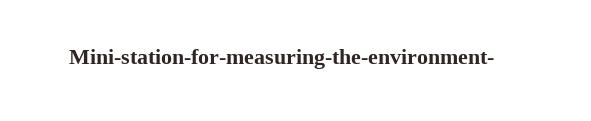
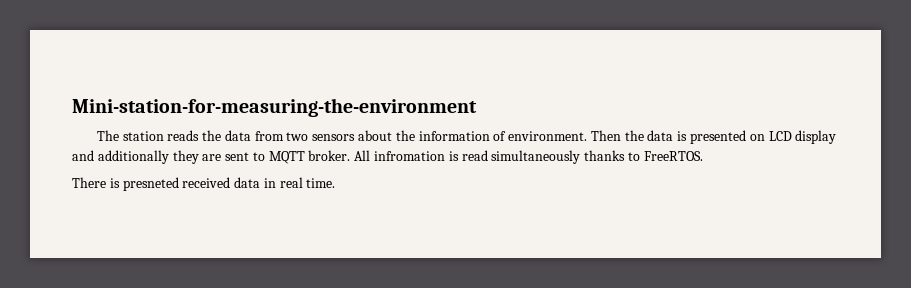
- Mini-station-for-measuring-the-environment-
+ Mini-station-for-measuring-the-environment
+ The station reads the data from two sensors about the information of environment. Then the data is presented on LCD display and additionally they are sent to MQTT broker. All infromation is read simultaneously thanks to FreeRTOS.
+ There is presneted received data in real time.

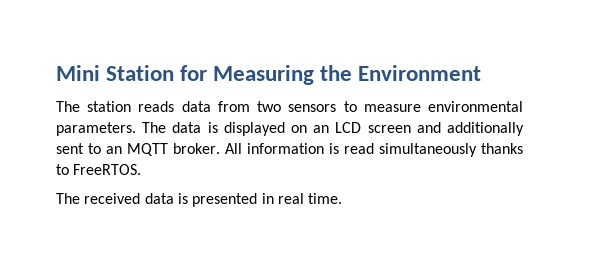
- Mini-station-for-measuring-the-environment
+ Mini Station for Measuring the Environment
- The station reads the data from two sensors about the information of environment. Then the data is presented on LCD display and additionally they are sent to MQTT broker.
+ The station reads data from two sensors to measure environmental parameters. The data is displayed on an LCD screen and additionally sent to an MQTT broker.
- All infromation is read simultaneously thanks to FreeRTOS.
+ All information is read simultaneously thanks to FreeRTOS.
- There is presneted received data in real time.
+ The received data is presented in real time.

